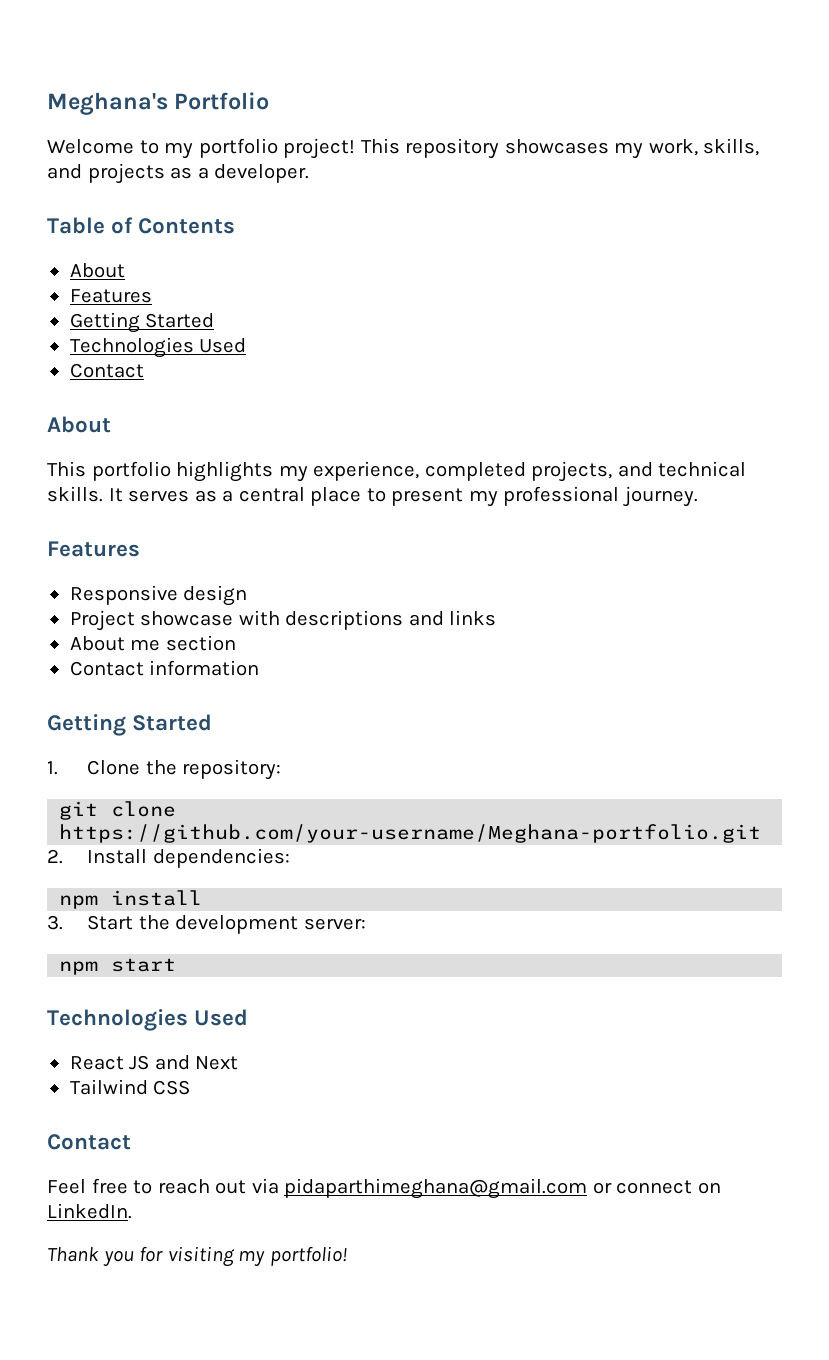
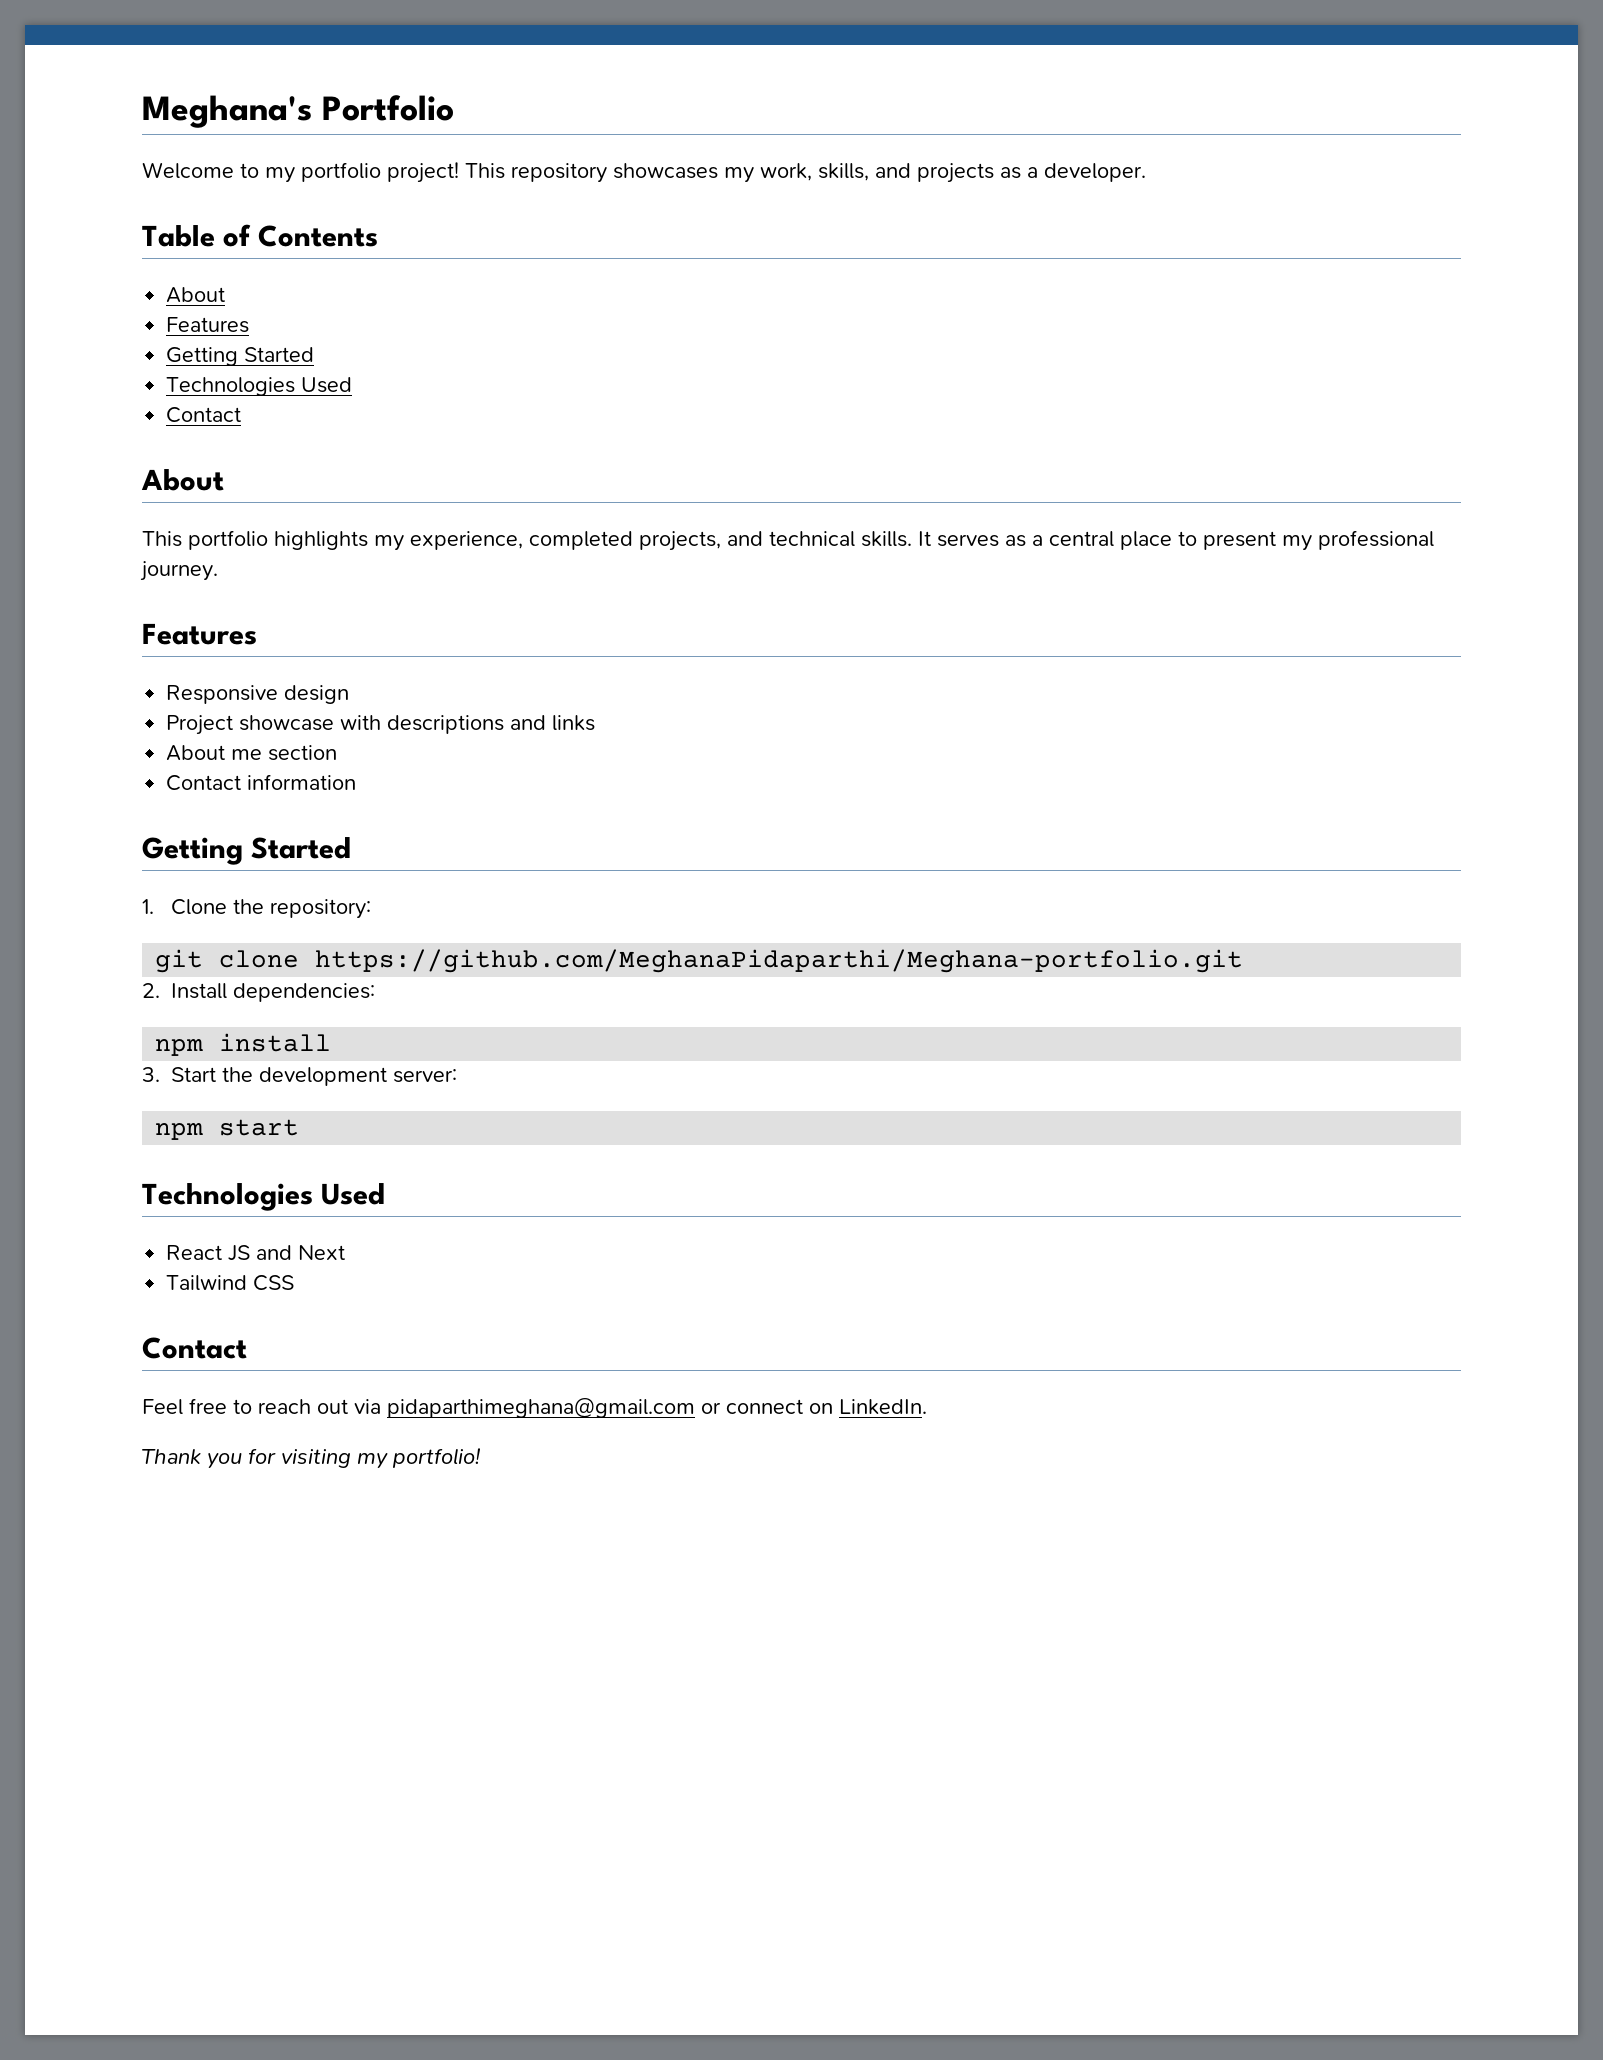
- git clone https://github.com/your-username/Meghana-portfolio.git
+ git clone https://github.com/MeghanaPidaparthi/Meghana-portfolio.git

